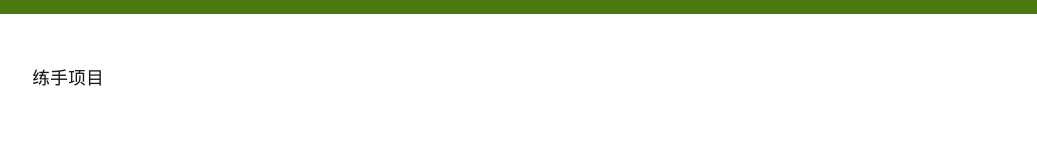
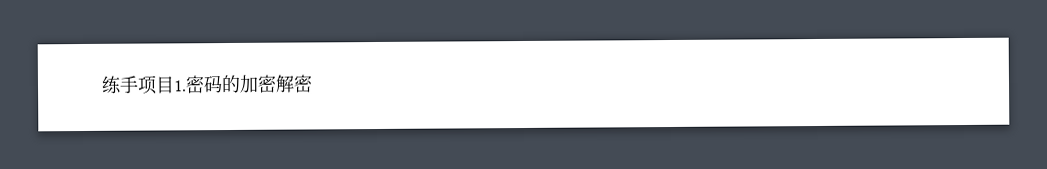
- 练手项目
+ 练手项目1.密码的加密解密

